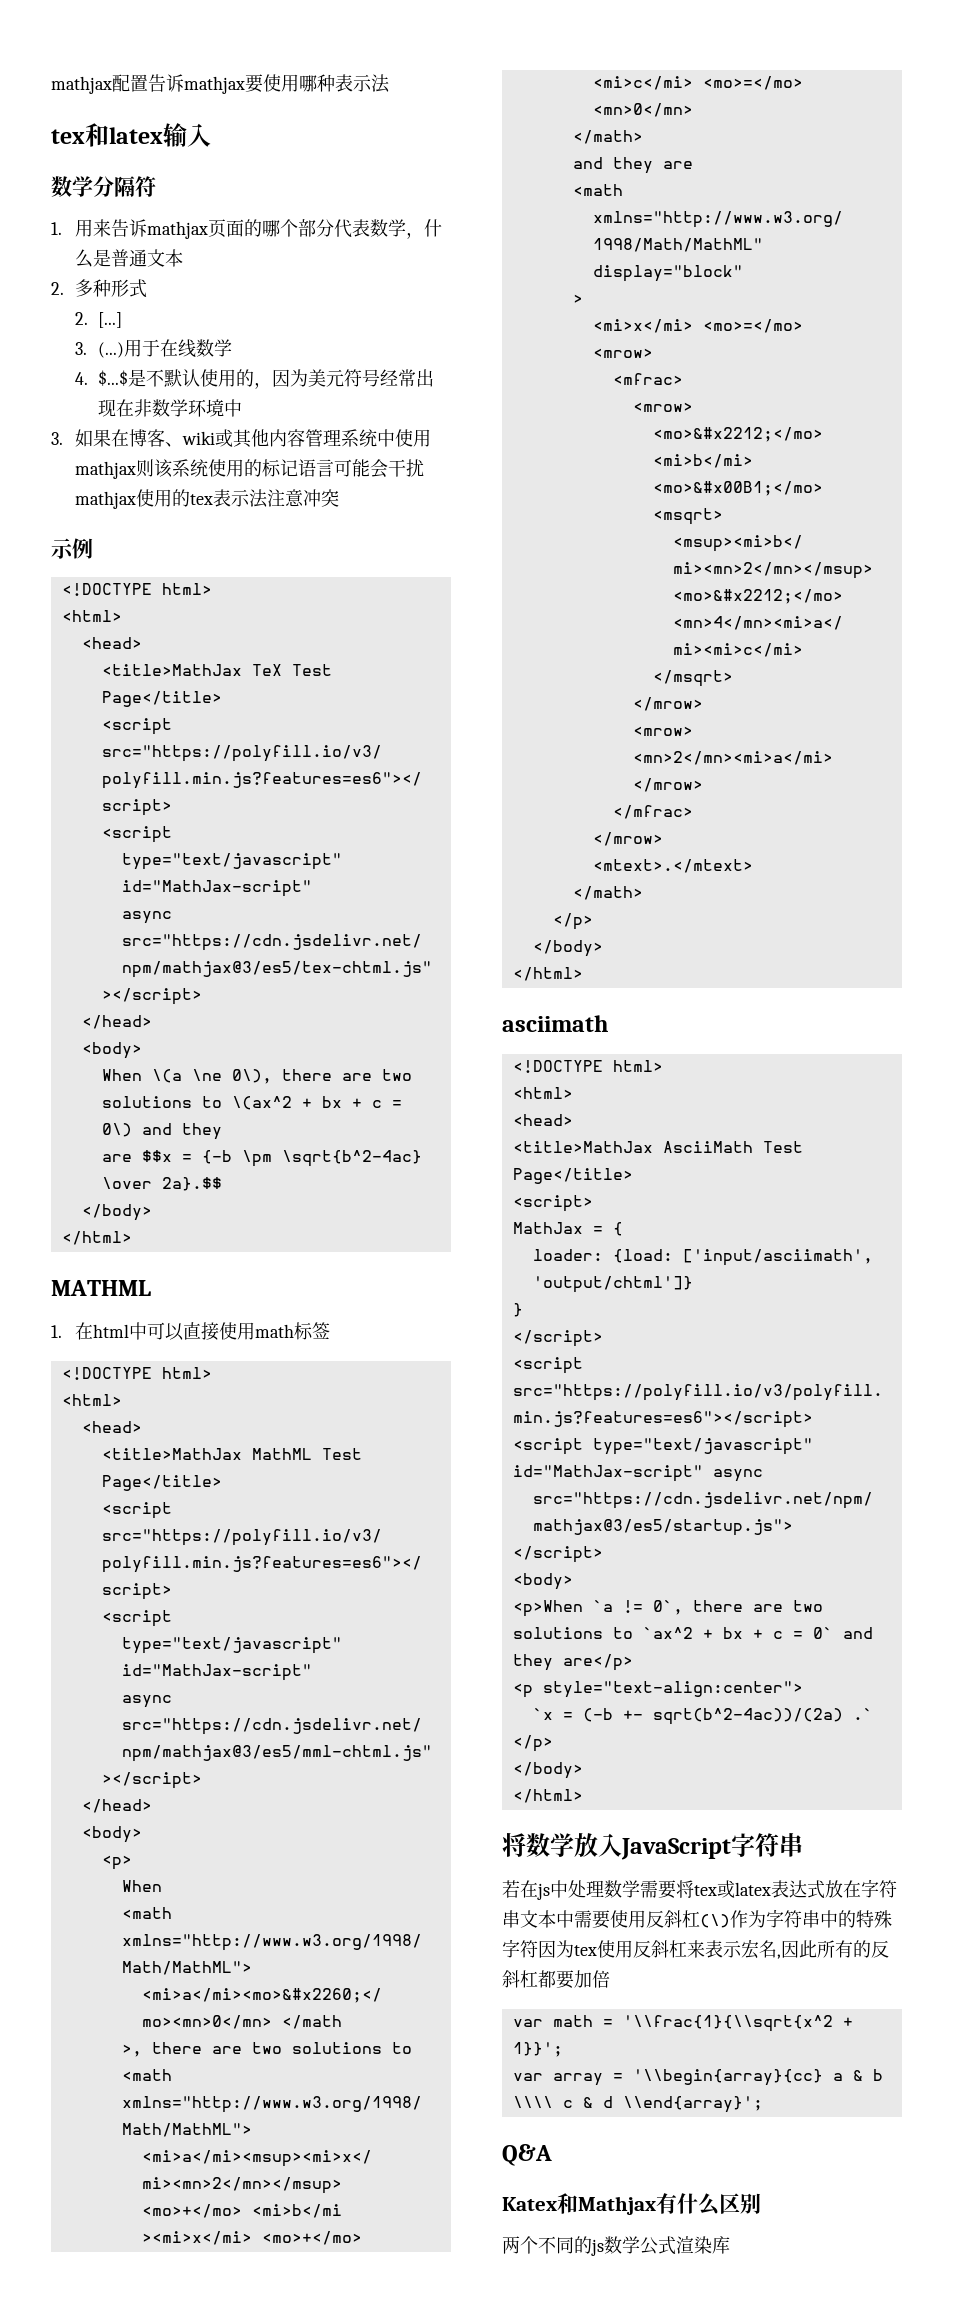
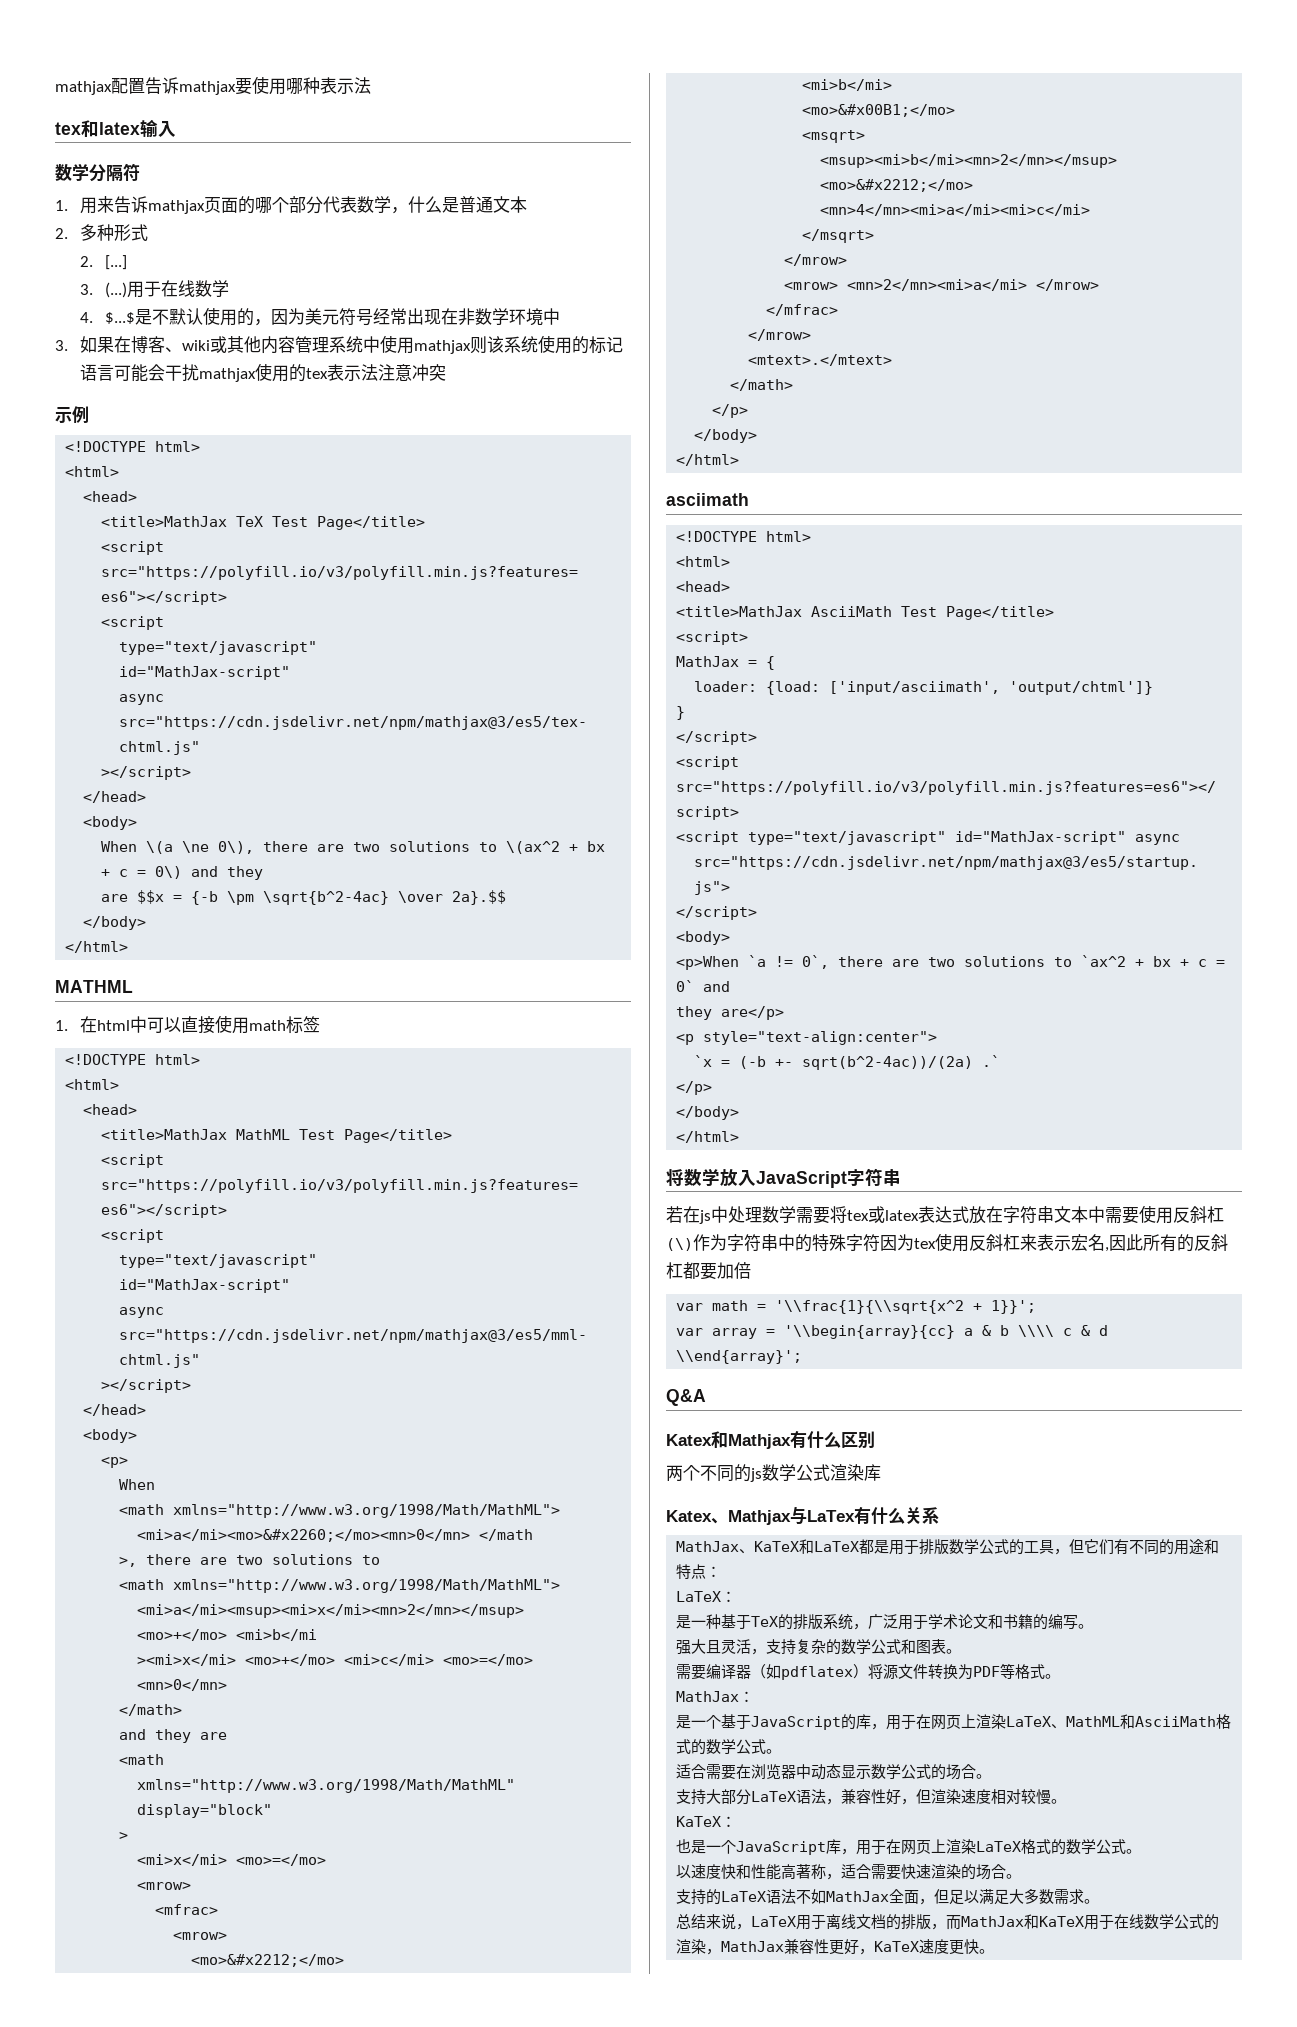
+ Katex、Mathjax与LaTex有什么关系
+ MathJax、KaTeX和LaTeX都是用于排版数学公式的工具，但它们有不同的用途和特点：
+ LaTeX：
+ 是一种基于TeX的排版系统，广泛用于学术论文和书籍的编写。
+ 强大且灵活，支持复杂的数学公式和图表。
+ 需要编译器（如pdflatex）将源文件转换为PDF等格式。
+ MathJax：
+ 是一个基于JavaScript的库，用于在网页上渲染LaTeX、MathML和AsciiMath格式的数学公式。
+ 适合需要在浏览器中动态显示数学公式的场合。
+ 支持大部分LaTeX语法，兼容性好，但渲染速度相对较慢。
+ KaTeX：
+ 也是一个JavaScript库，用于在网页上渲染LaTeX格式的数学公式。
+ 以速度快和性能高著称，适合需要快速渲染的场合。
+ 支持的LaTeX语法不如MathJax全面，但足以满足大多数需求。
+ 总结来说，LaTeX用于离线文档的排版，而MathJax和KaTeX用于在线数学公式的渲染，MathJax兼容性更好，KaTeX速度更快。

